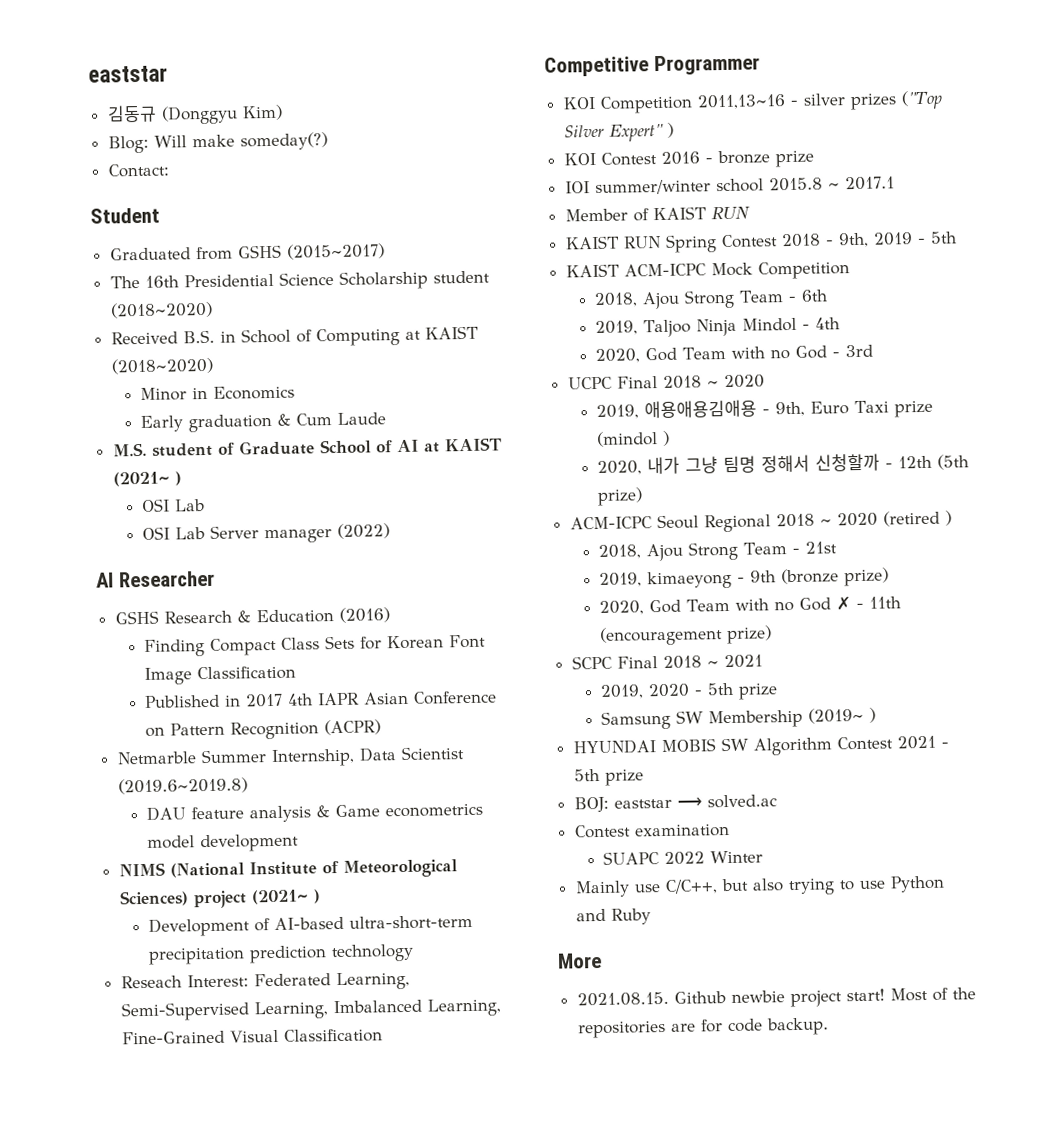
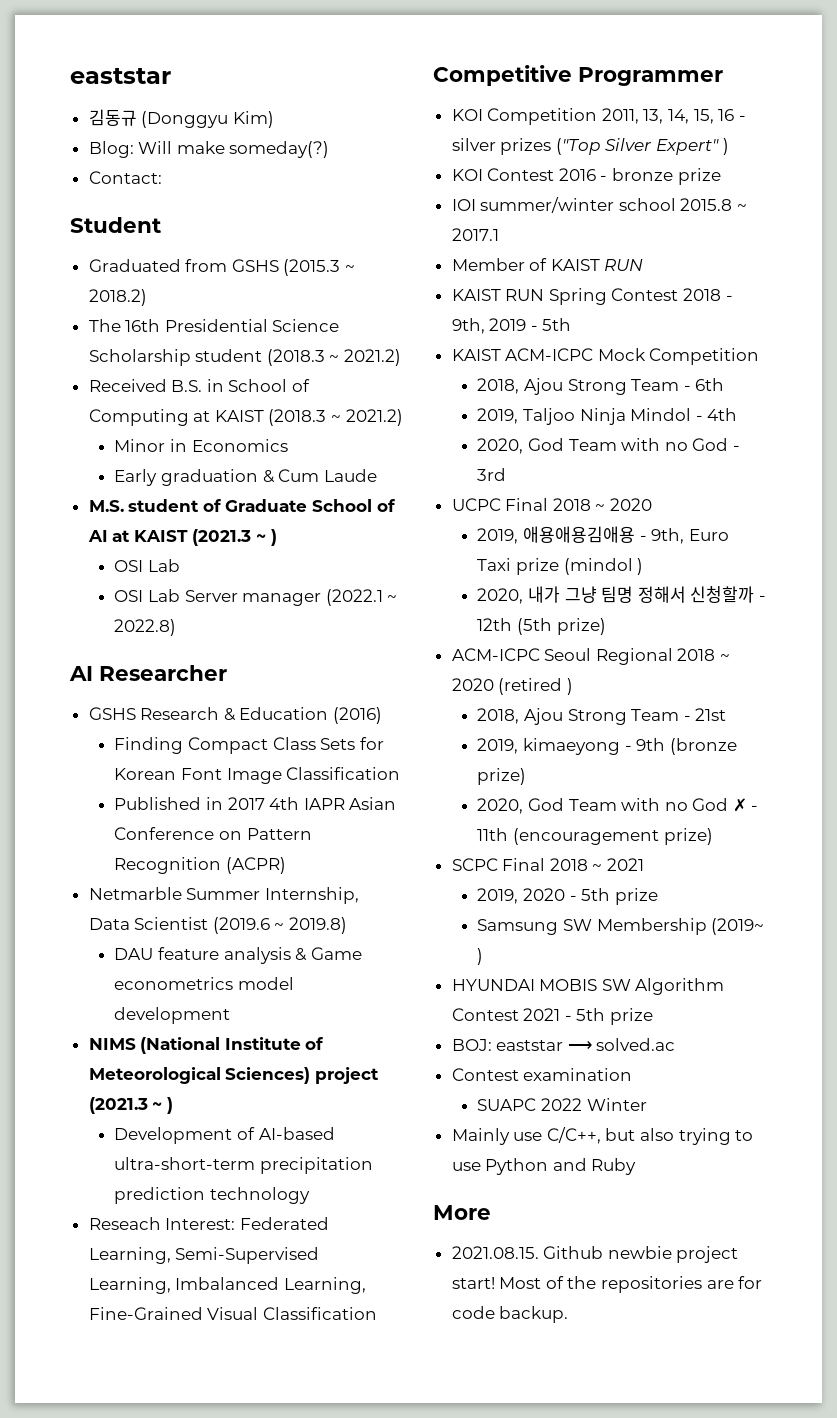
- Graduated from GSHS (2015~2017)
+ Graduated from GSHS (2015.3 ~ 2018.2)
- The 16th Presidential Science Scholarship student (2018~2020)
+ The 16th Presidential Science Scholarship student (2018.3 ~ 2021.2)
- Received B.S. in School of Computing at KAIST (2018~2020)
+ Received B.S. in School of Computing at KAIST (2018.3 ~ 2021.2)
- M.S. student of Graduate School of AI at KAIST (2021~ )
+ M.S. student of Graduate School of AI at KAIST (2021.3 ~ )
- OSI Lab Server manager (2022)
+ OSI Lab Server manager (2022.1 ~ 2022.8)
- Netmarble Summer Internship, Data Scientist (2019.6~2019.8)
+ Netmarble Summer Internship, Data Scientist (2019.6 ~ 2019.8)
- NIMS (National Institute of Meteorological Sciences) project (2021~ )
+ NIMS (National Institute of Meteorological Sciences) project (2021.3 ~ )
- KOI Competition 2011,13~16 - silver prizes ("Top Silver Expert" )
+ KOI Competition 2011, 13, 14, 15, 16 - silver prizes ("Top Silver Expert" )

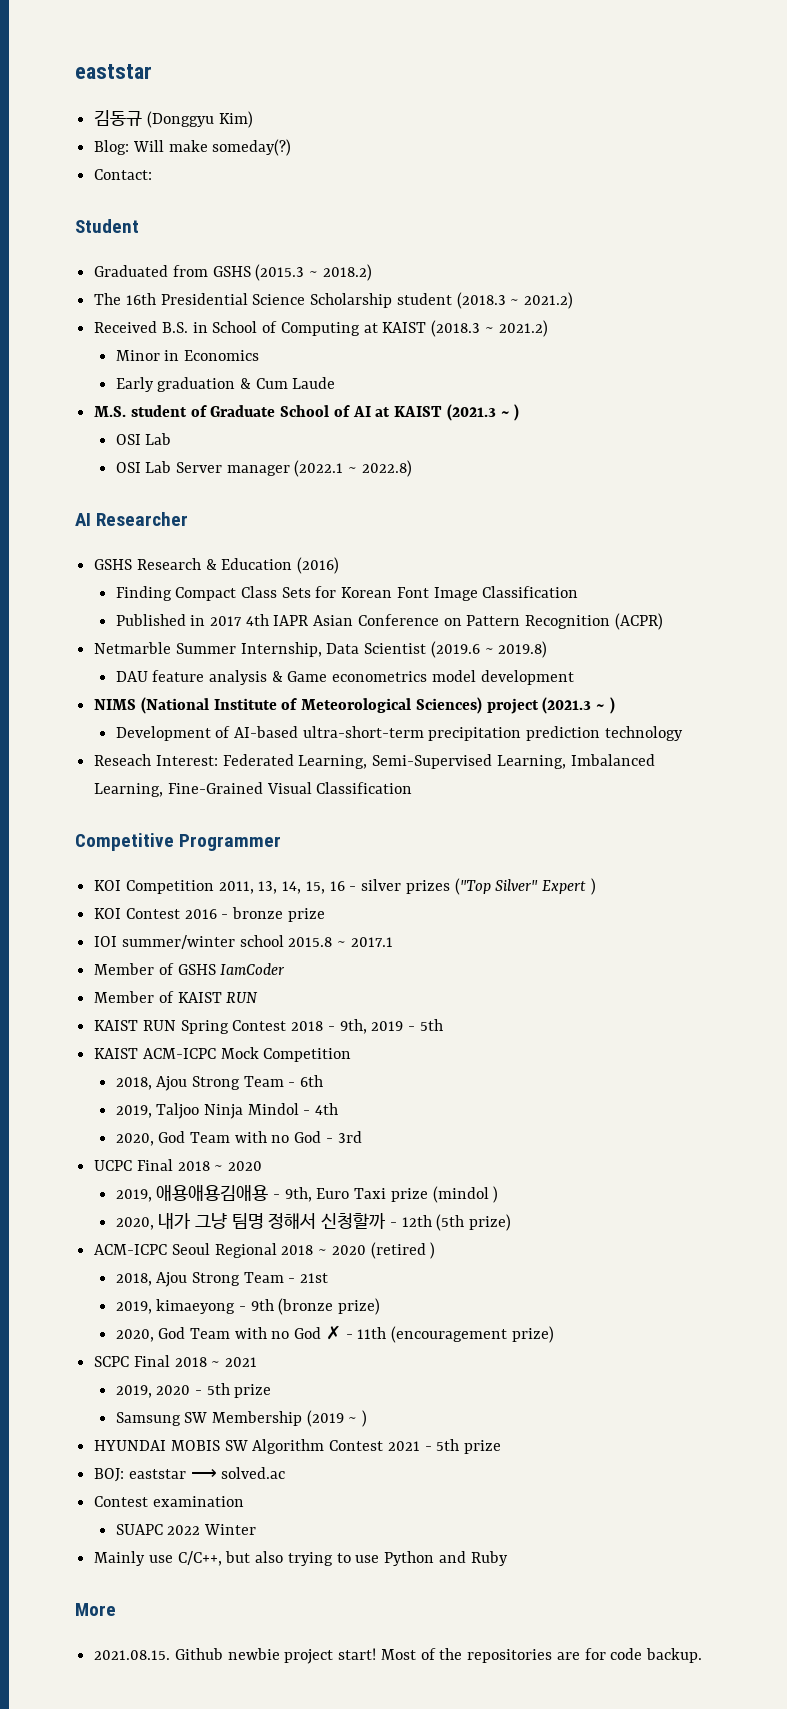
- KOI Competition 2011, 13, 14, 15, 16 - silver prizes ("Top Silver Expert" )
+ KOI Competition 2011, 13, 14, 15, 16 - silver prizes ("Top Silver" Expert )
+ Member of GSHS IamCoder
- Samsung SW Membership (2019~ )
+ Samsung SW Membership (2019 ~ )

